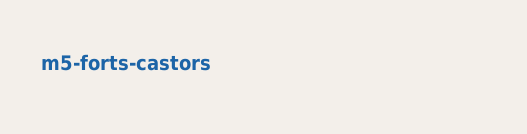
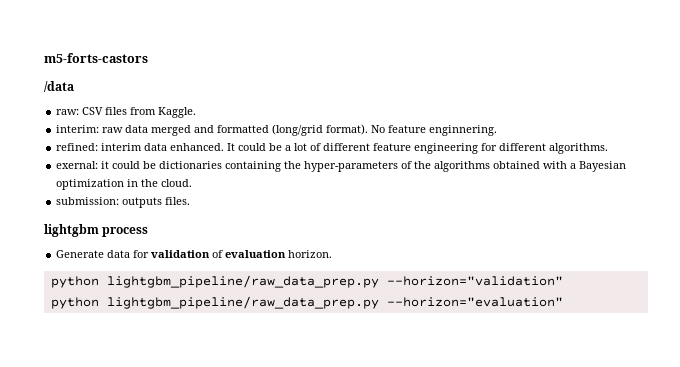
+ /data
+ raw: CSV files from Kaggle.
+ interim: raw data merged and formatted (long/grid format). No feature enginnering.
+ refined: interim data enhanced. It could be a lot of different feature engineering for different algorithms.
+ exernal: it could be dictionaries containing the hyper-parameters of the algorithms obtained with a Bayesian optimization in the cloud.
+ submission: outputs files.
+ lightgbm process
+ Generate data for validation of evaluation horizon.
+ python lightgbm_pipeline/raw_data_prep.py --horizon="validation"
+ python lightgbm_pipeline/raw_data_prep.py --horizon="evaluation"

